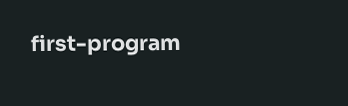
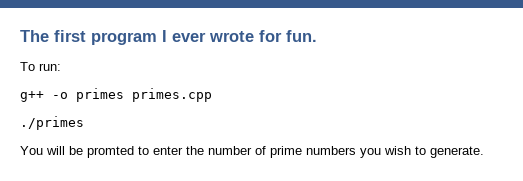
- first-program
+ The first program I ever wrote for fun.
+ To run:
+ g++ -o primes primes.cpp
+ ./primes
+ You will be promted to enter the number of prime numbers you wish to generate.

